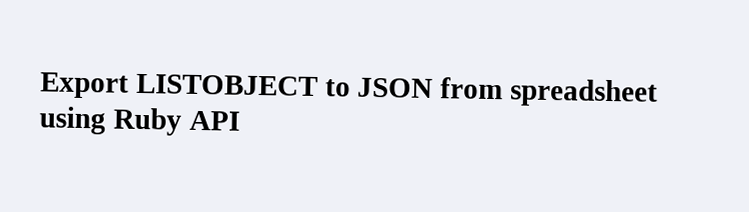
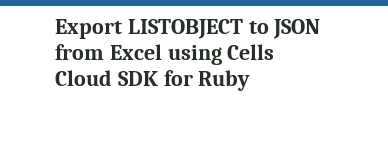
- Export LISTOBJECT to JSON from spreadsheet using Ruby API
+ Export LISTOBJECT to JSON from Excel using Cells Cloud SDK for Ruby

